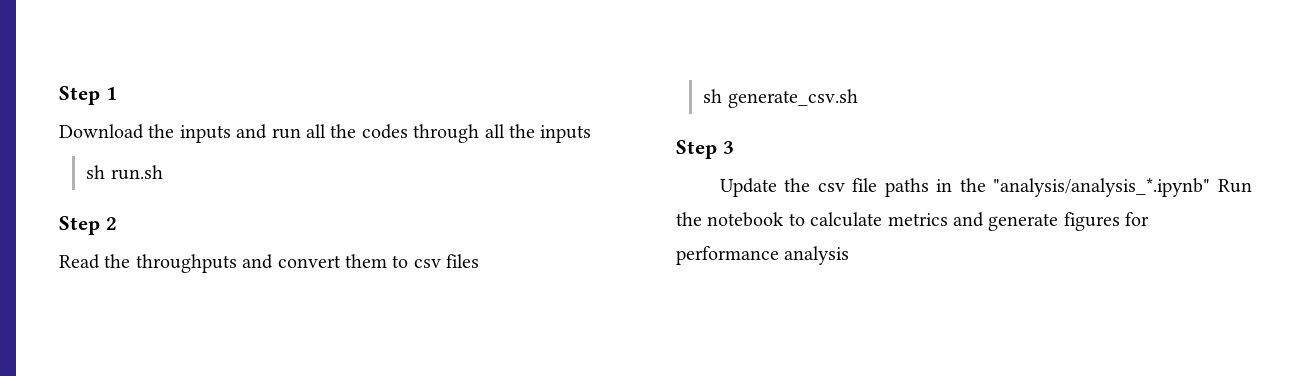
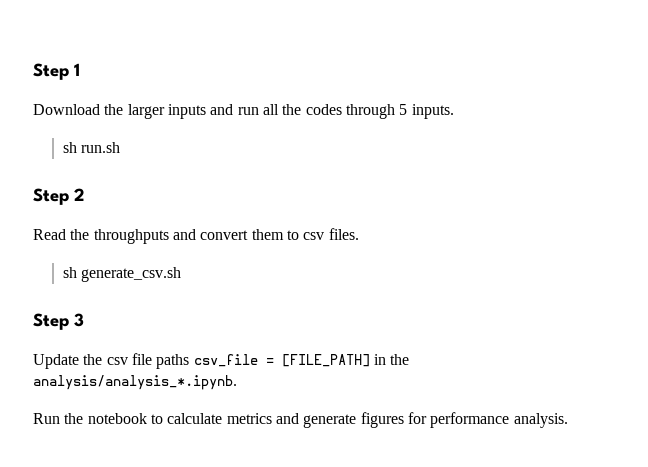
- Download the inputs and run all the codes through all the inputs
+ Download the larger inputs and run all the codes through 5 inputs.
- Read the throughputs and convert them to csv files
+ Read the throughputs and convert them to csv files.
- Update the csv file paths in the "analysis/analysis_*.ipynb" Run the notebook to calculate metrics and generate figures for performance analysis
+ Update the csv file paths csv_file = [FILE_PATH] in the analysis/analysis_*.ipynb.
+ Run the notebook to calculate metrics and generate figures for performance analysis.

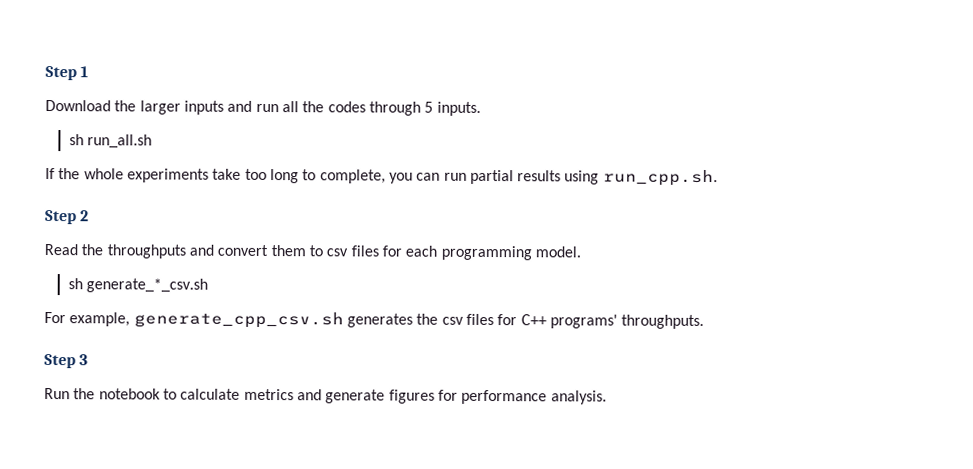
- sh run.sh
+ sh run_all.sh
+ If the whole experiments take too long to complete, you can run partial results using run_cpp.sh.
- Read the throughputs and convert them to csv files.
- sh generate_csv.sh
+ Read the throughputs and convert them to csv files for each programming model.
+ sh generate_*_csv.sh
+ For example, generate_cpp_csv.sh generates the csv files for C++ programs' throughputs.
  Step 3
- Update the csv file paths csv_file = [FILE_PATH] in the analysis/analysis_*.ipynb.

